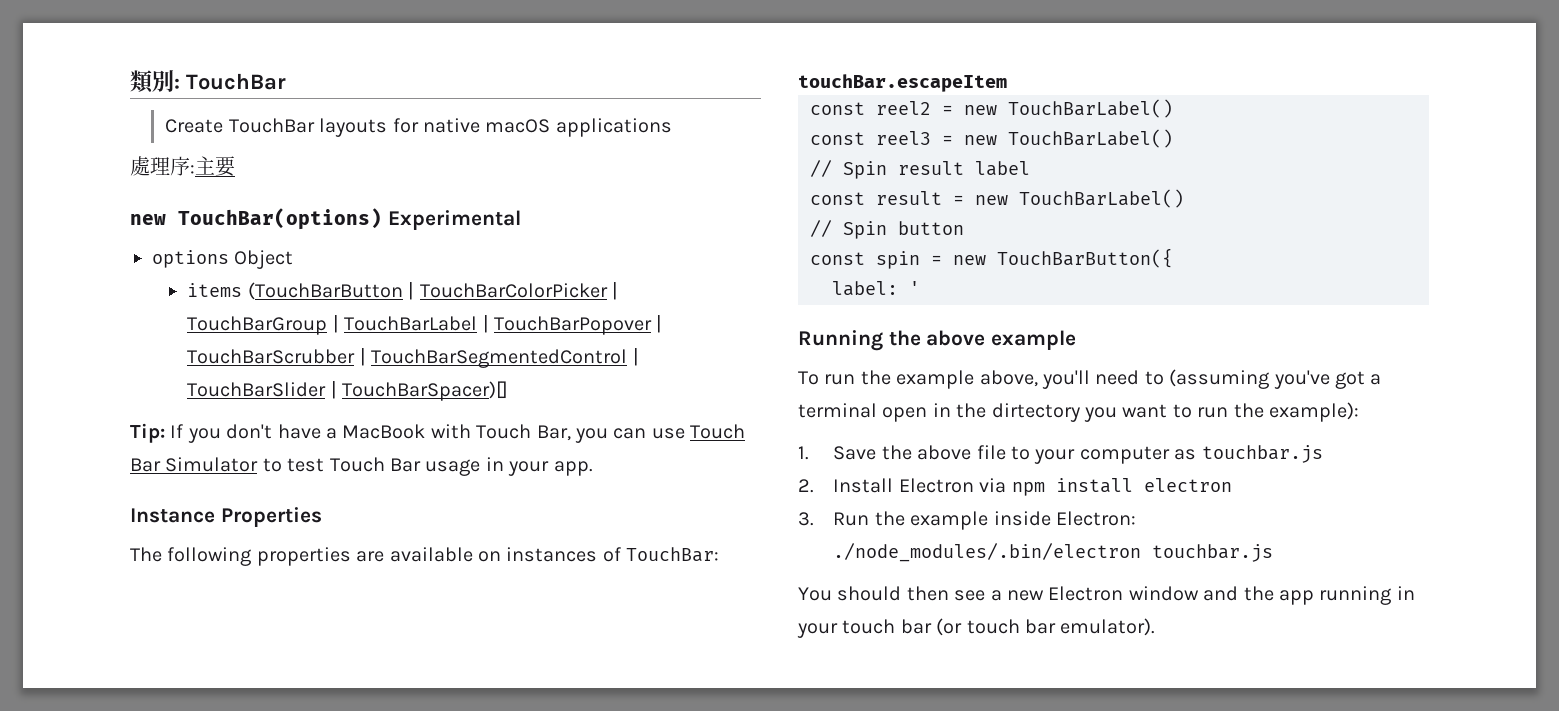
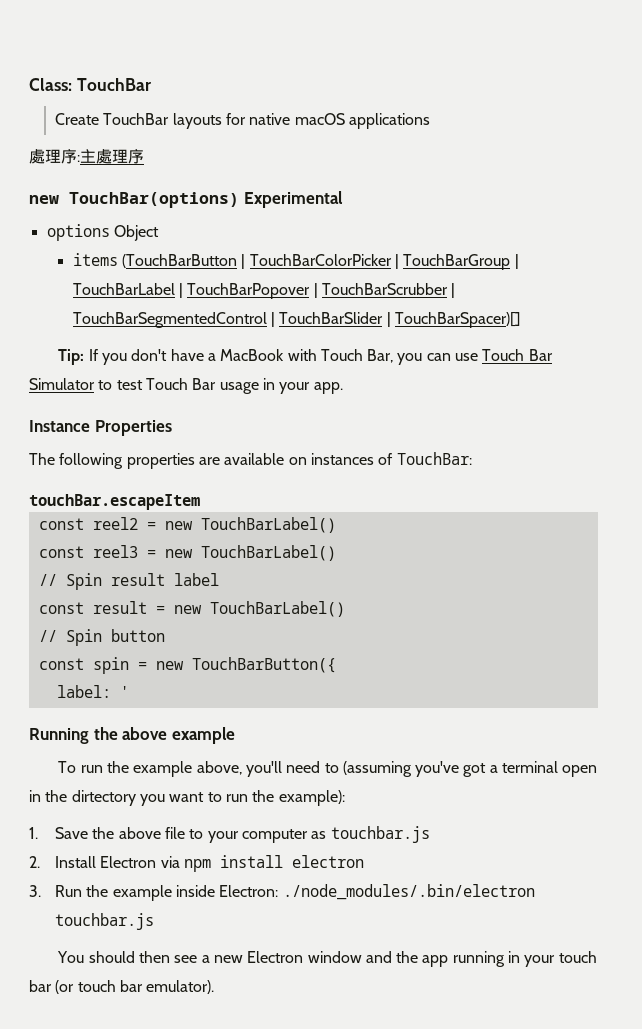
- 類別: TouchBar
+ Class: TouchBar
- 處理序:主要
+ 處理序:主處理序

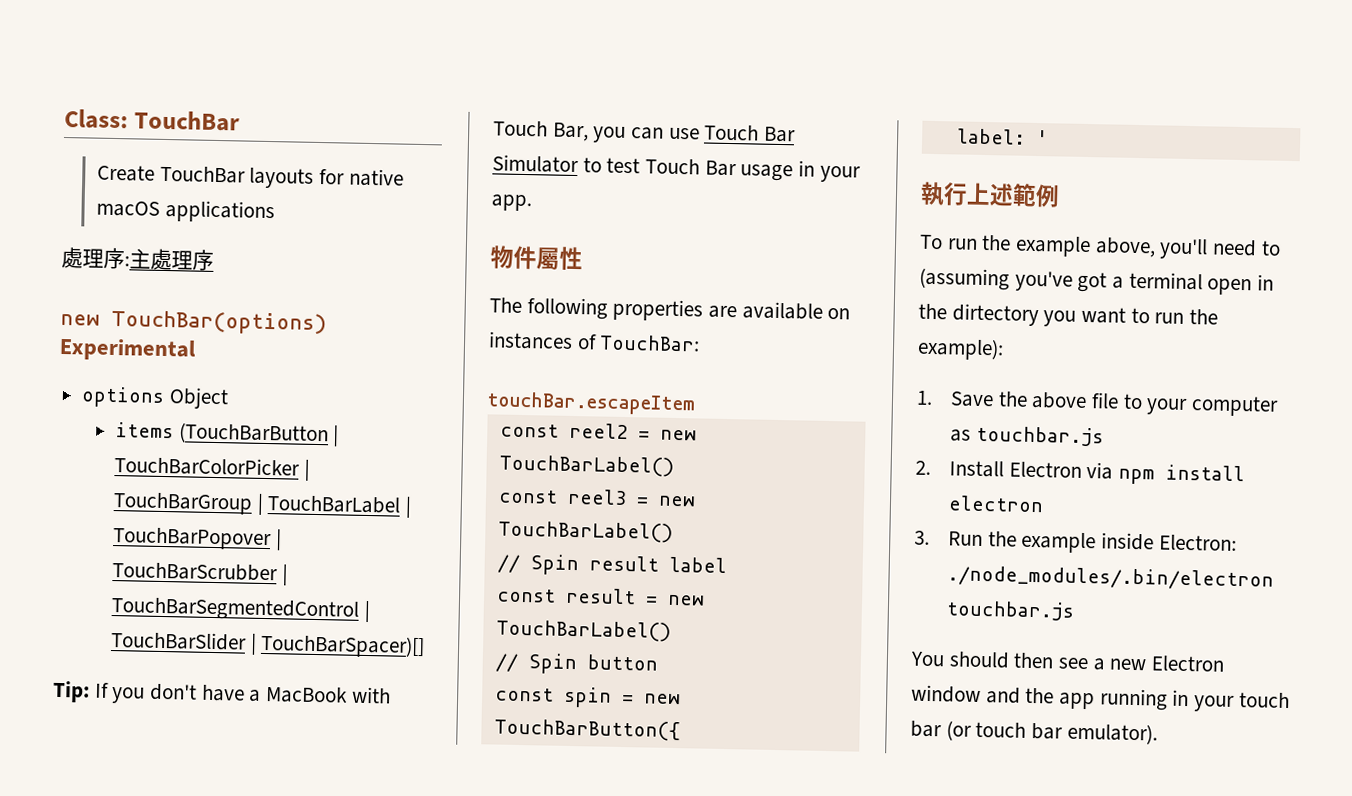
- Instance Properties
+ 物件屬性
- Running the above example
+ 執行上述範例

